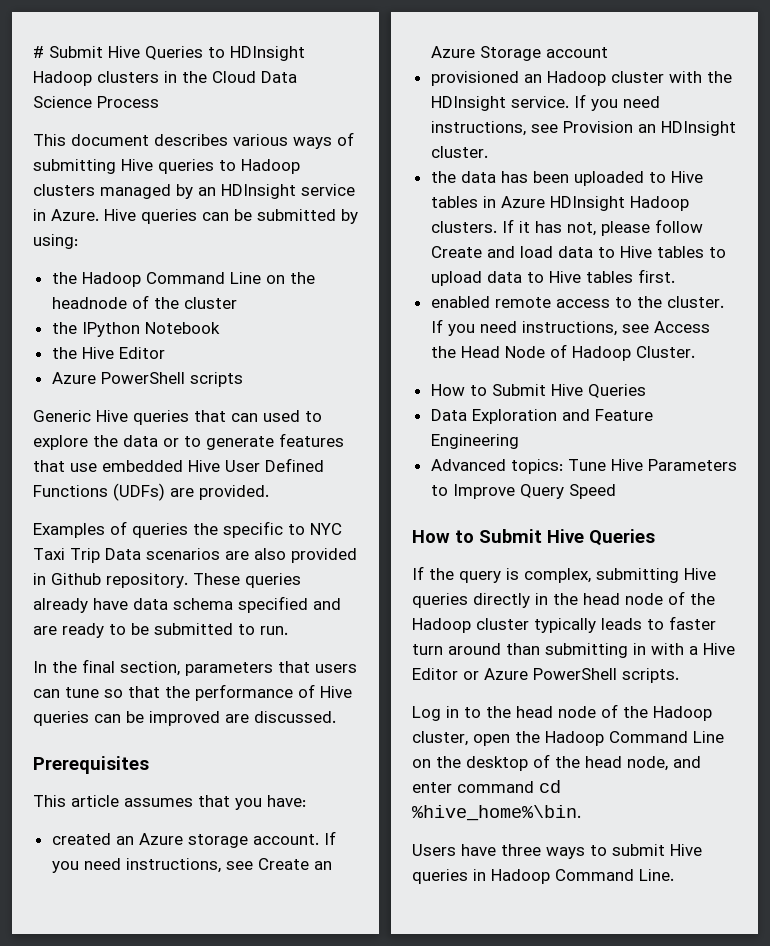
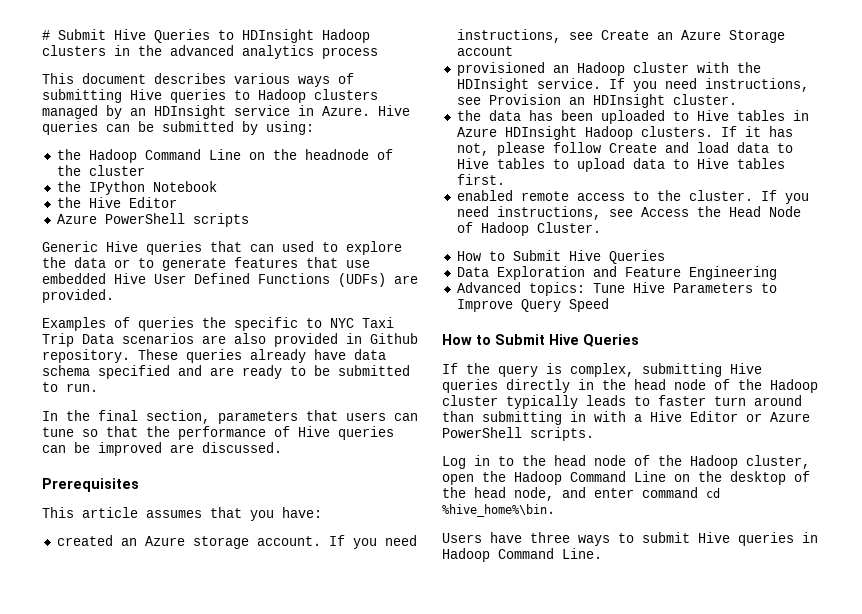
- # Submit Hive Queries to HDInsight Hadoop clusters in the Cloud Data Science Process
+ # Submit Hive Queries to HDInsight Hadoop clusters in the advanced analytics process

